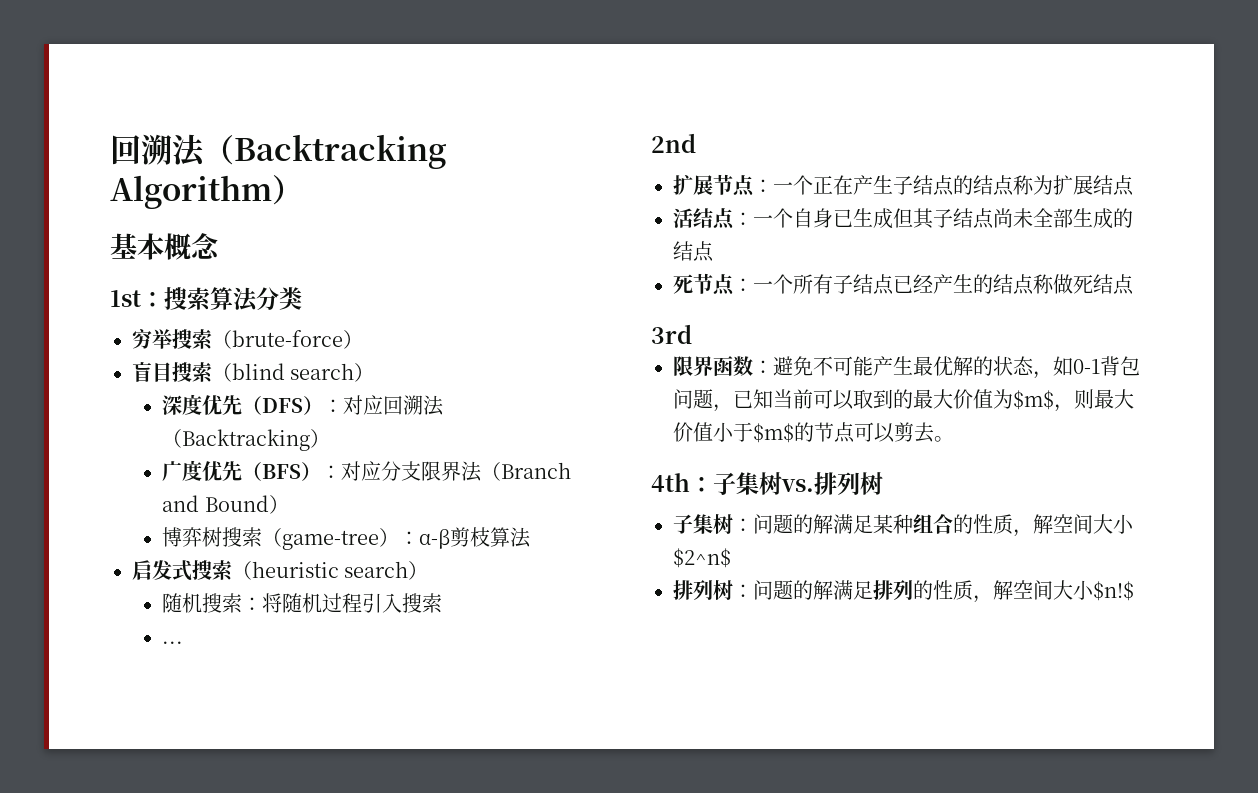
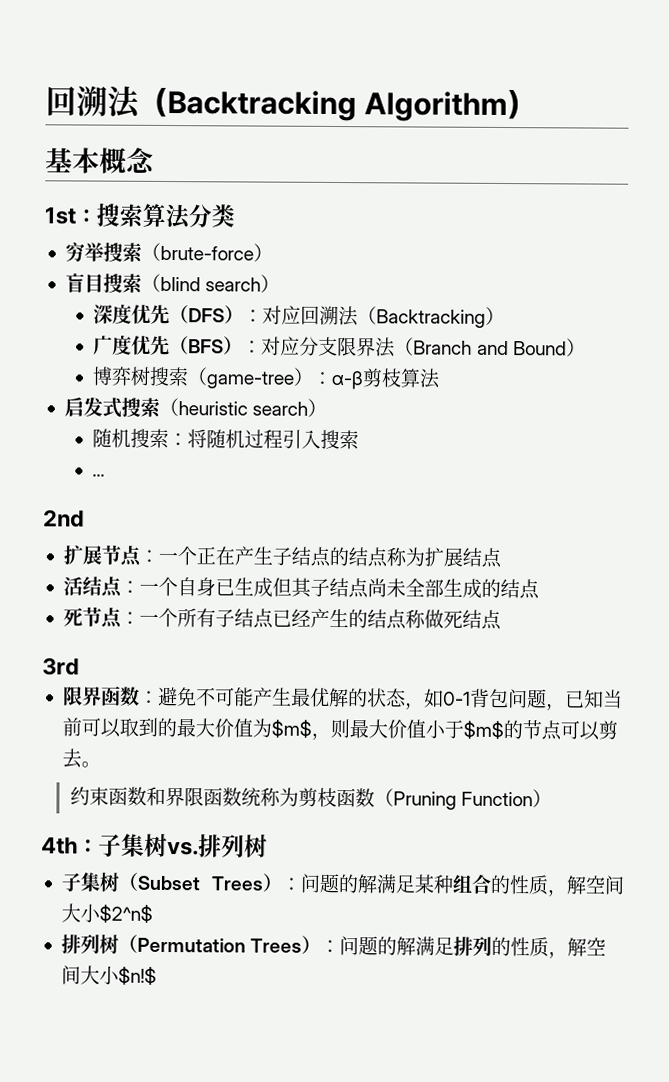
+ 约束函数和界限函数统称为剪枝函数（Pruning Function）
- 子集树：问题的解满足某种组合的性质，解空间大小$2^n$
+ 子集树（Subset Trees）：问题的解满足某种组合的性质，解空间大小$2^n$
- 排列树：问题的解满足排列的性质，解空间大小$n!$
+ 排列树（Permutation Trees）：问题的解满足排列的性质，解空间大小$n!$

